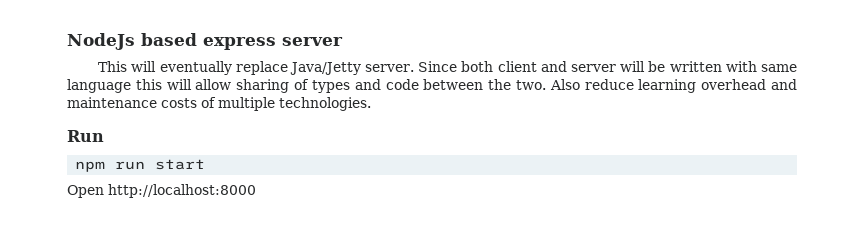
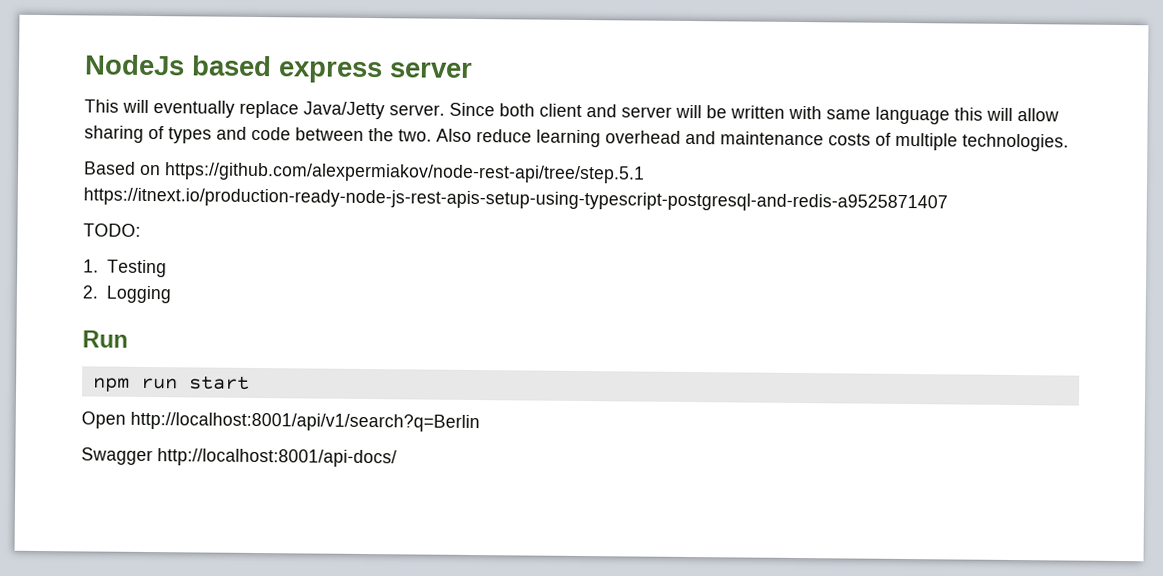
+ Based on https://github.com/alexpermiakov/node-rest-api/tree/step.5.1 https://itnext.io/production-ready-node-js-rest-apis-setup-using-typescript-postgresql-and-redis-a9525871407
+ TODO:
+ 1. Testing
+ 2. Logging
- Open http://localhost:8000
+ Open http://localhost:8001/api/v1/search?q=Berlin
+ Swagger http://localhost:8001/api-docs/

